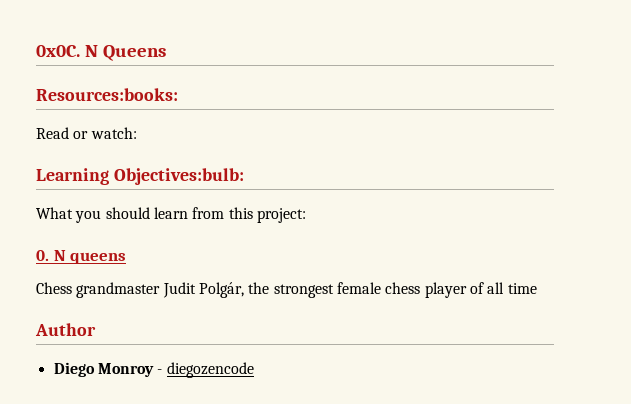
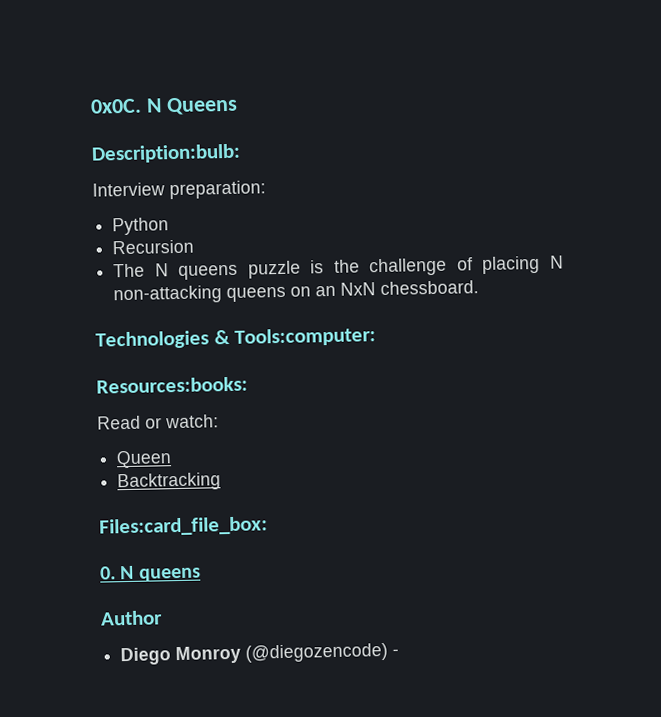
+ Description:bulb:
+ Interview preparation:
+ Python
+ Recursion
+ The N queens puzzle is the challenge of placing N non-attacking queens on an NxN chessboard.
+ Technologies & Tools:computer:
  Resources:books:
  Read or watch:
- Learning Objectives:bulb:
- What you should learn from this project:
+ Queen
+ Backtracking
+ Files:card_file_box:
  0. N queens
- Chess grandmaster Judit Polgár, the strongest female chess player of all time
- Diego Monroy - diegozencode
+ Diego Monroy (@diegozencode) -

